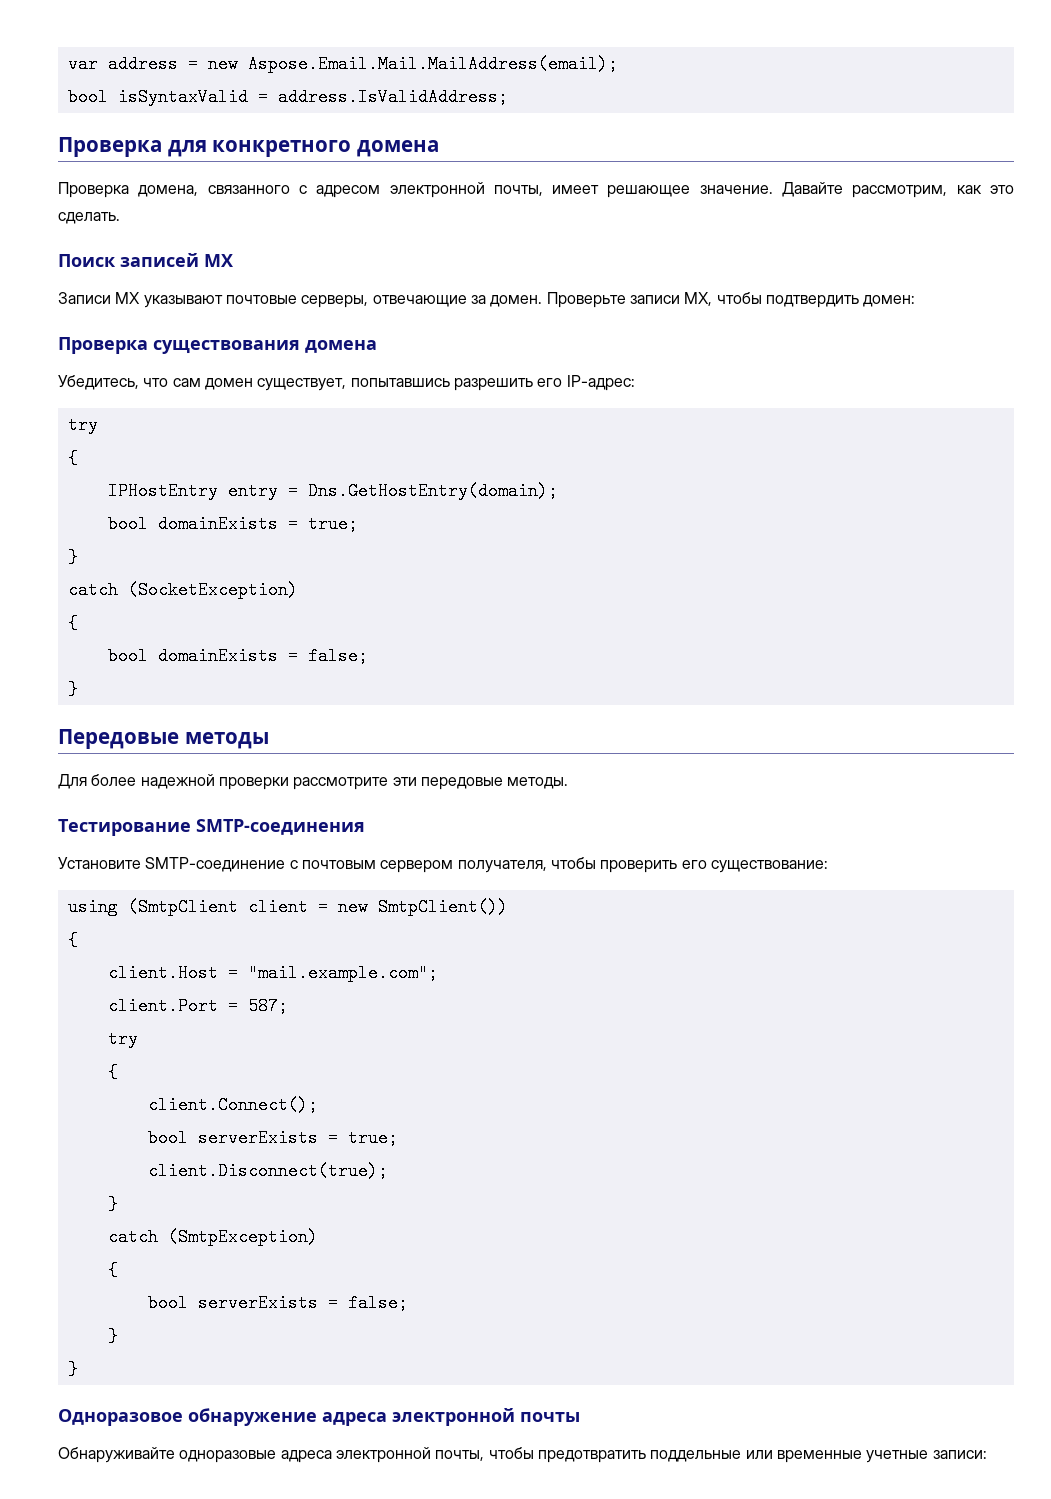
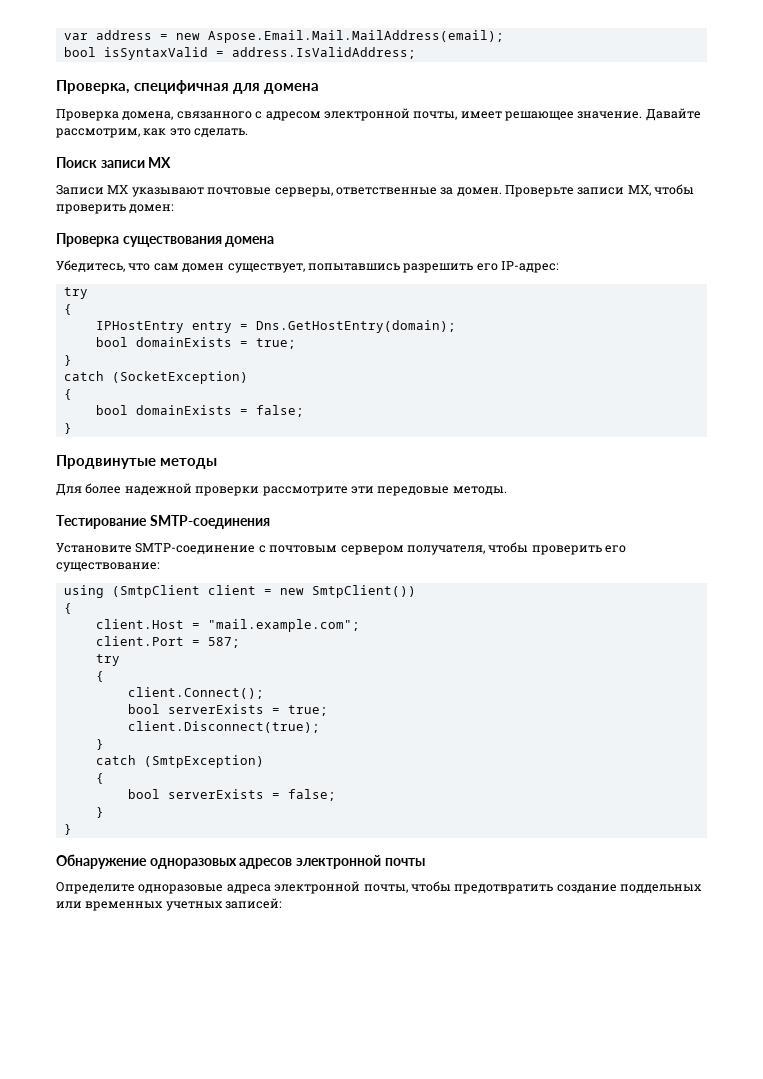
- Проверка для конкретного домена
+ Проверка, специфичная для домена
- Поиск записей MX
+ Поиск записи MX
- Записи MX указывают почтовые серверы, отвечающие за домен.
+ Записи MX указывают почтовые серверы, ответственные за домен.
- Проверьте записи MX, чтобы подтвердить домен:
+ Проверьте записи MX, чтобы проверить домен:
- Передовые методы
+ Продвинутые методы
- Одноразовое обнаружение адреса электронной почты
+ Обнаружение одноразовых адресов электронной почты
- Обнаруживайте одноразовые адреса электронной почты, чтобы предотвратить поддельные или временные учетные записи:
+ Определите одноразовые адреса электронной почты, чтобы предотвратить создание поддельных или временных учетных записей:

